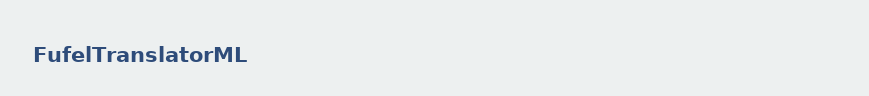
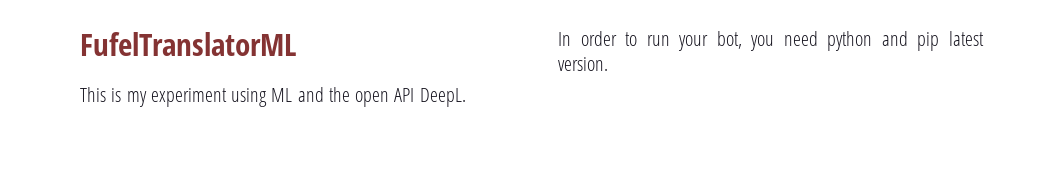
+ This is my experiment using ML and the open API DeepL.
+ In order to run your bot, you need python and pip latest version.

